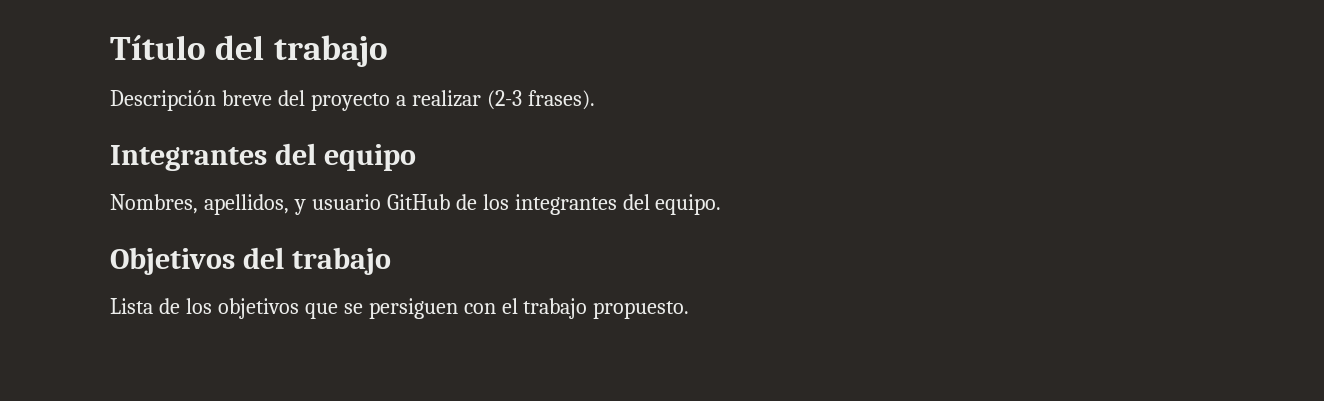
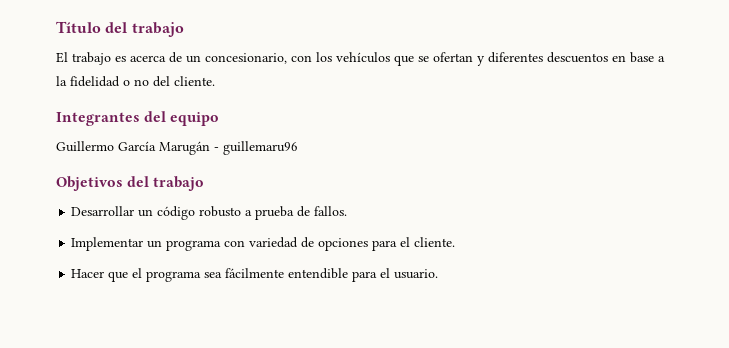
- Descripción breve del proyecto a realizar (2-3 frases).
+ El trabajo es acerca de un concesionario, con los vehículos que se ofertan y diferentes descuentos en base a la fidelidad o no del cliente.
  Integrantes del equipo
- Nombres, apellidos, y usuario GitHub de los integrantes del equipo.
+ Guillermo García Marugán - guillemaru96
  Objetivos del trabajo
- Lista de los objetivos que se persiguen con el trabajo propuesto.
+ Desarrollar un código robusto a prueba de fallos.
+ Implementar un programa con variedad de opciones para el cliente.
+ Hacer que el programa sea fácilmente entendible para el usuario.

